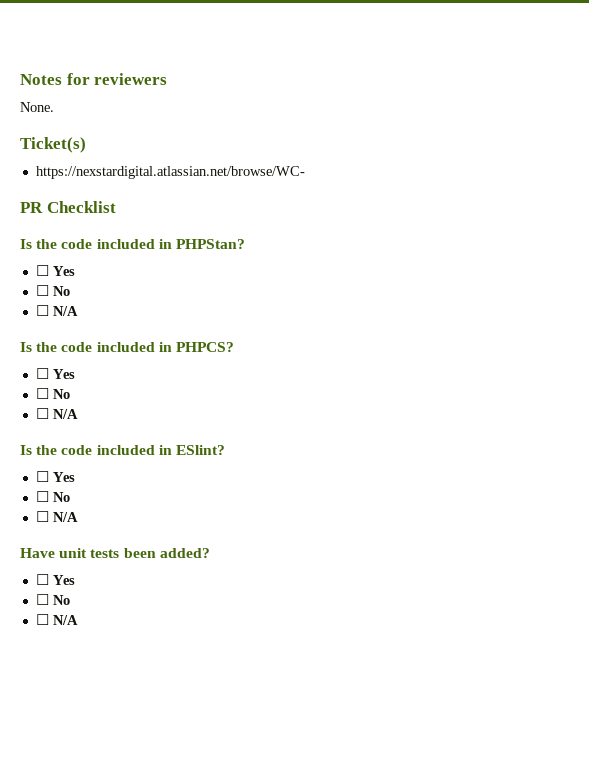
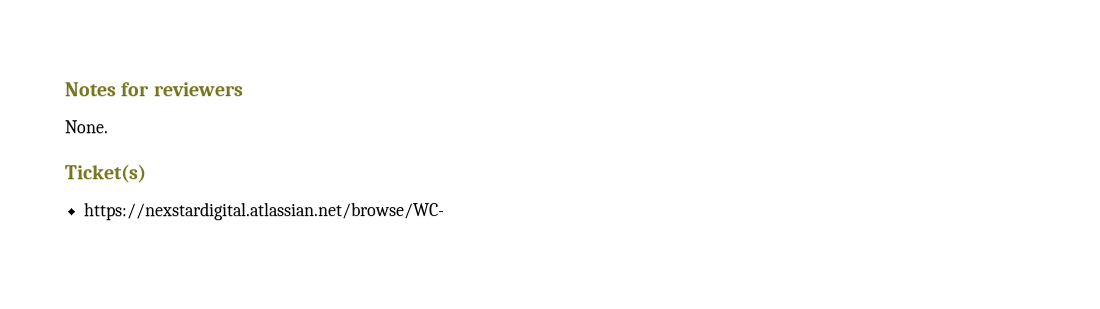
- PR Checklist
- Is the code included in PHPStan?
- ☐ Yes
- ☐ No
- ☐ N/A
- Is the code included in PHPCS?
- ☐ Yes
- ☐ No
- ☐ N/A
- Is the code included in ESlint?
- ☐ Yes
- ☐ No
- ☐ N/A
- Have unit tests been added?
- ☐ Yes
- ☐ No
- ☐ N/A

